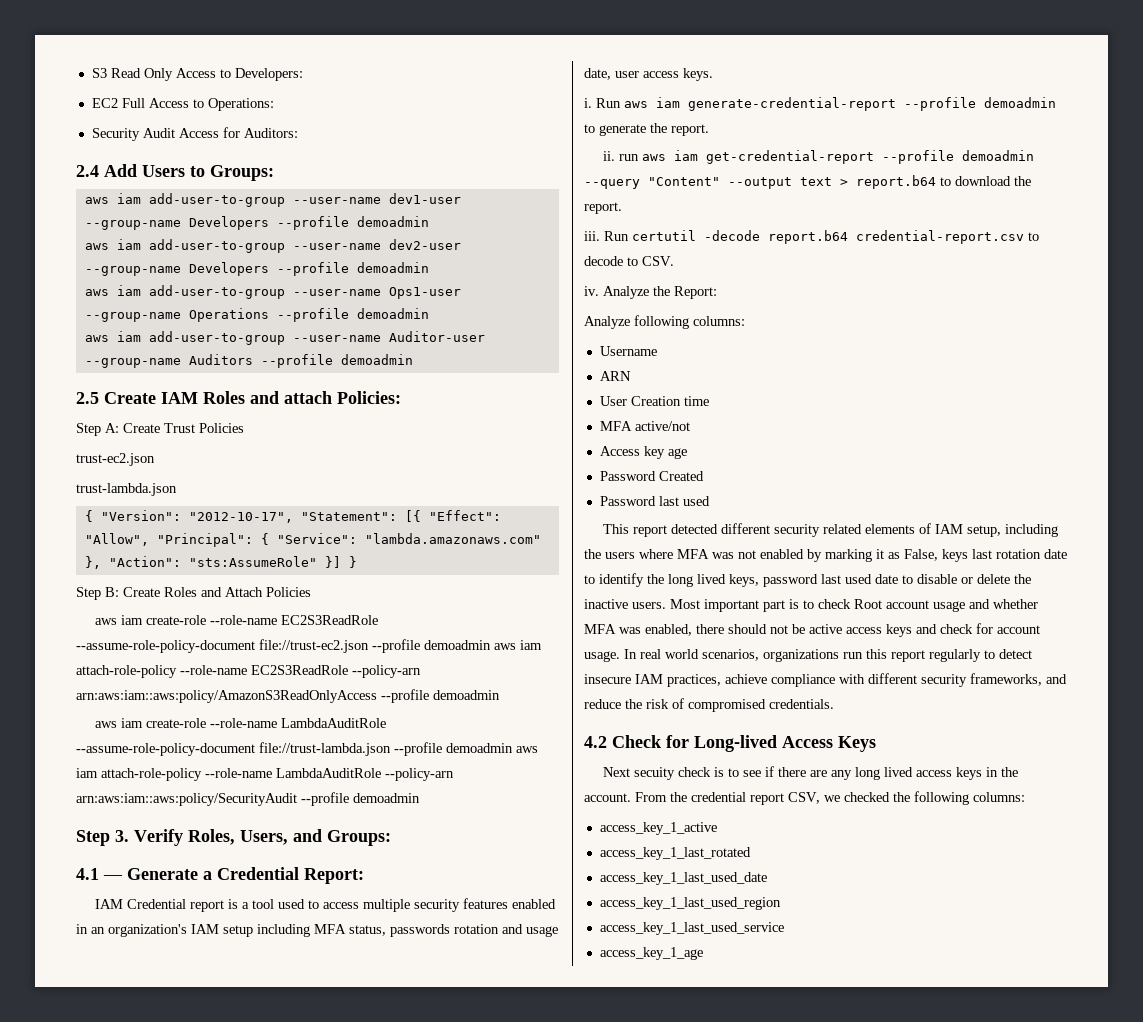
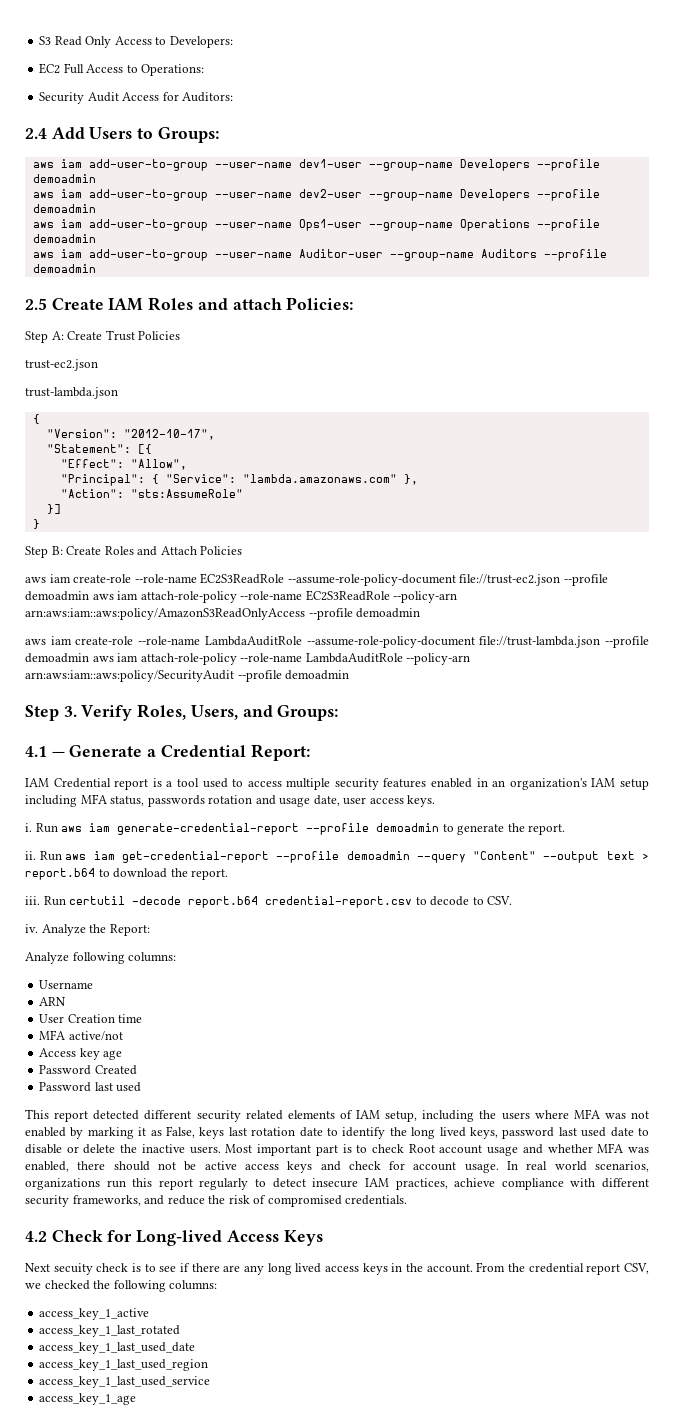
  trust-lambda.json
- { "Version": "2012-10-17", "Statement": [{ "Effect": "Allow", "Principal": { "Service": "lambda.amazonaws.com" }, "Action": "sts:AssumeRole" }] }
+ {
+ "Version": "2012-10-17",
+ "Statement": [{
+ "Effect": "Allow",
+ "Principal": { "Service": "lambda.amazonaws.com" },
+ "Action": "sts:AssumeRole"
+ }]
+ }
- ii. run aws iam get-credential-report --profile demoadmin --query "Content" --output text > report.b64 to download the report.
+ ii. Run aws iam get-credential-report --profile demoadmin --query "Content" --output text > report.b64 to download the report.

